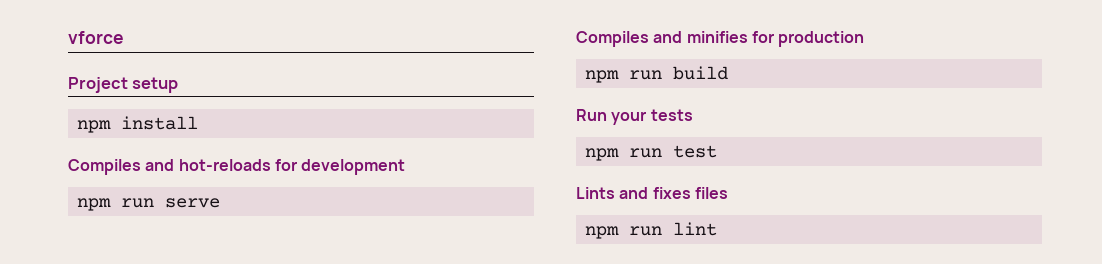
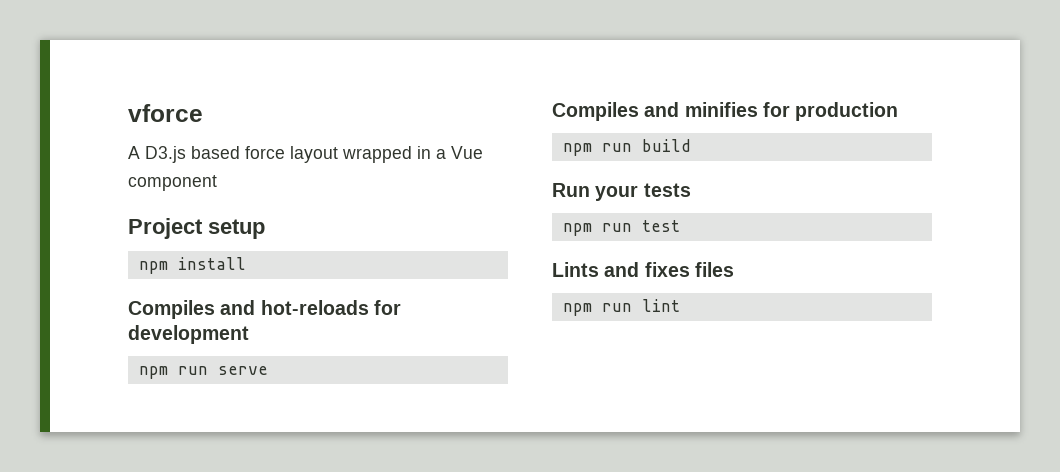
+ A D3.js based force layout wrapped in a Vue component

